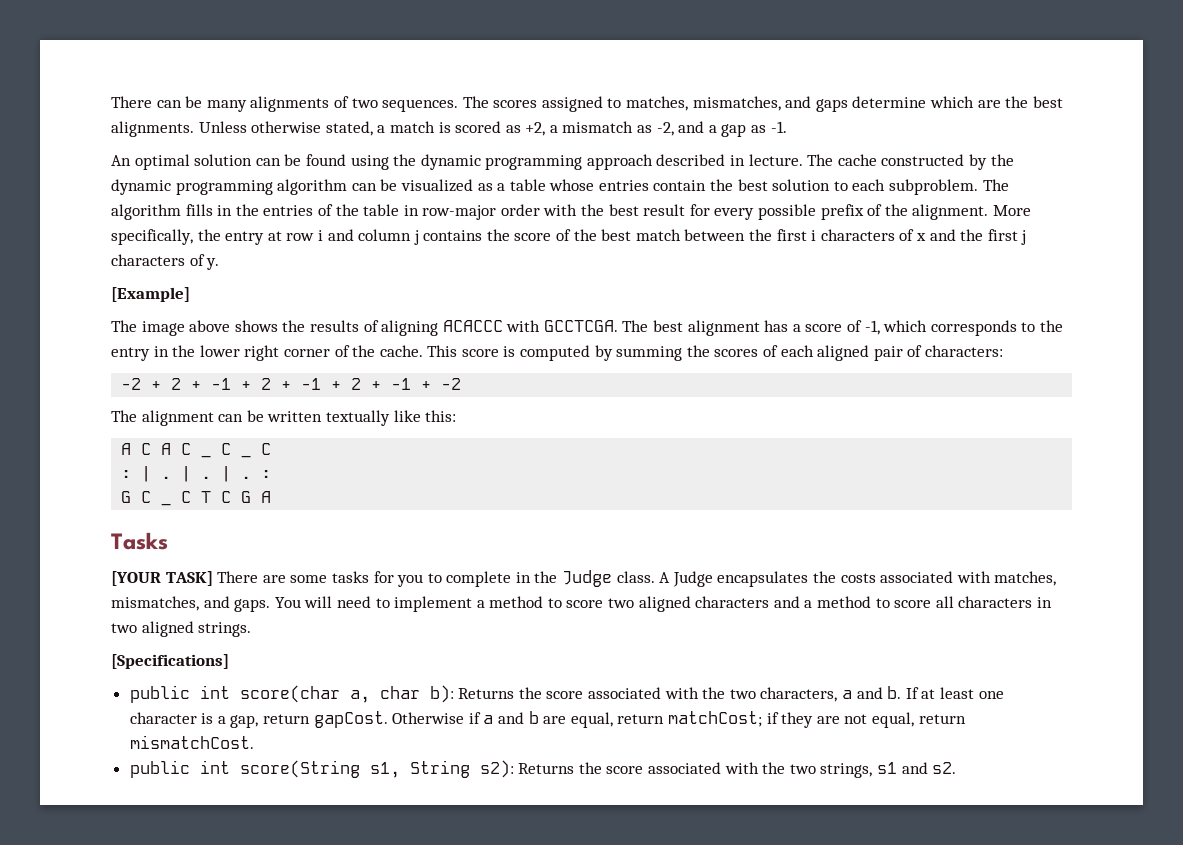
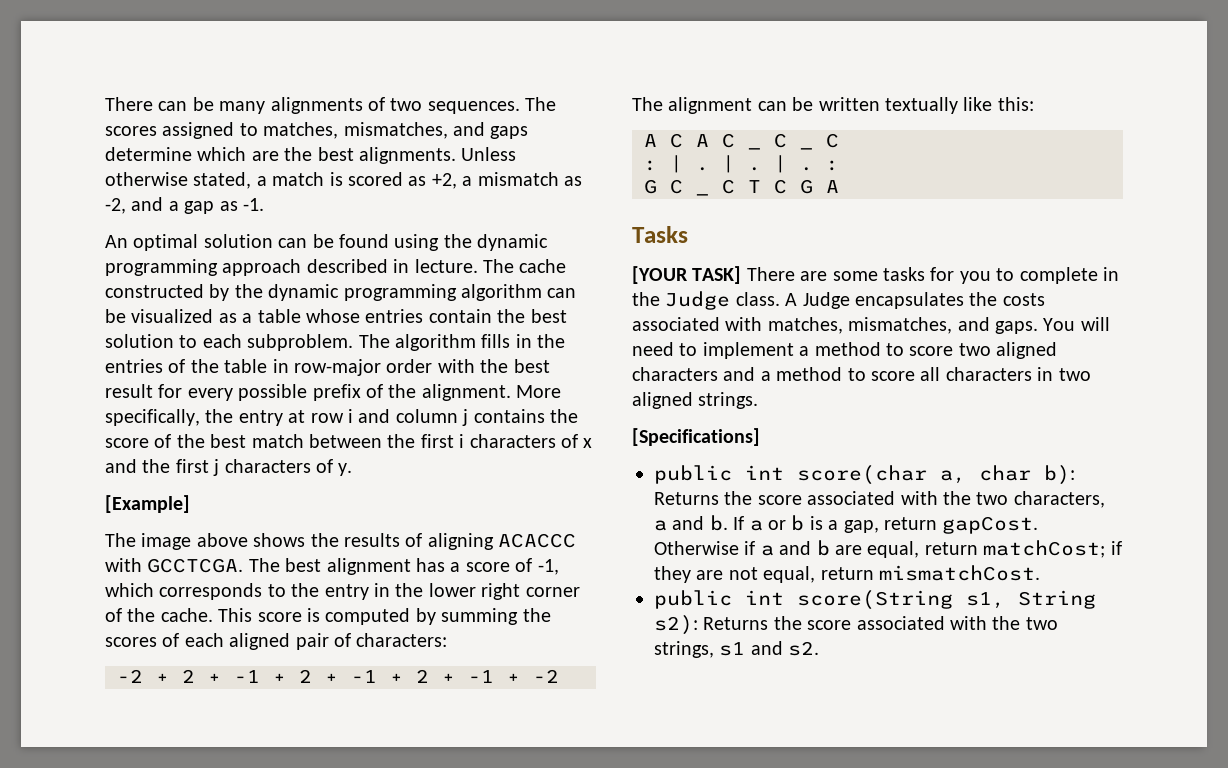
- If at least one character is a gap, return gapCost.
+ If a or b is a gap, return gapCost.

